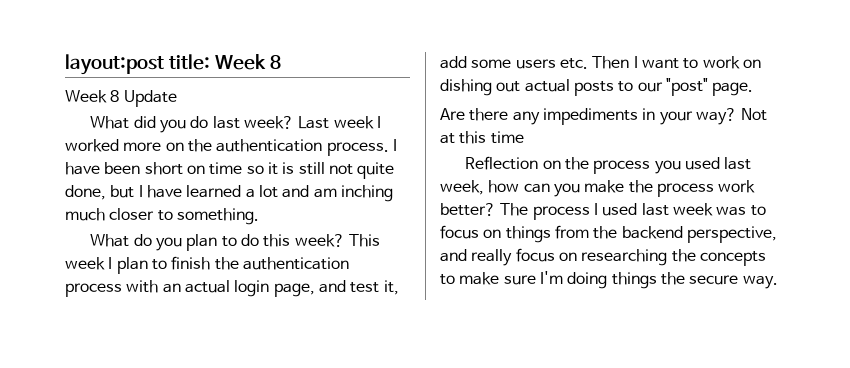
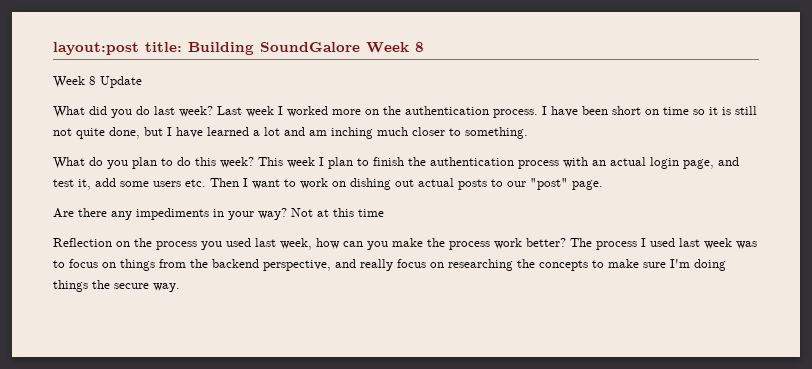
- layout:post title: Week 8
+ layout:post title: Building SoundGalore Week 8

